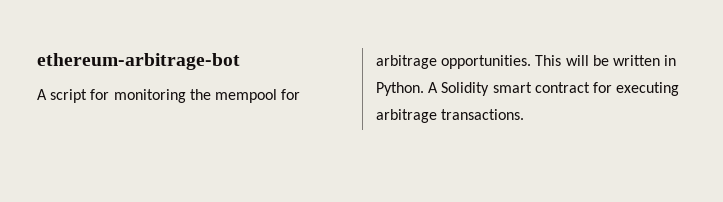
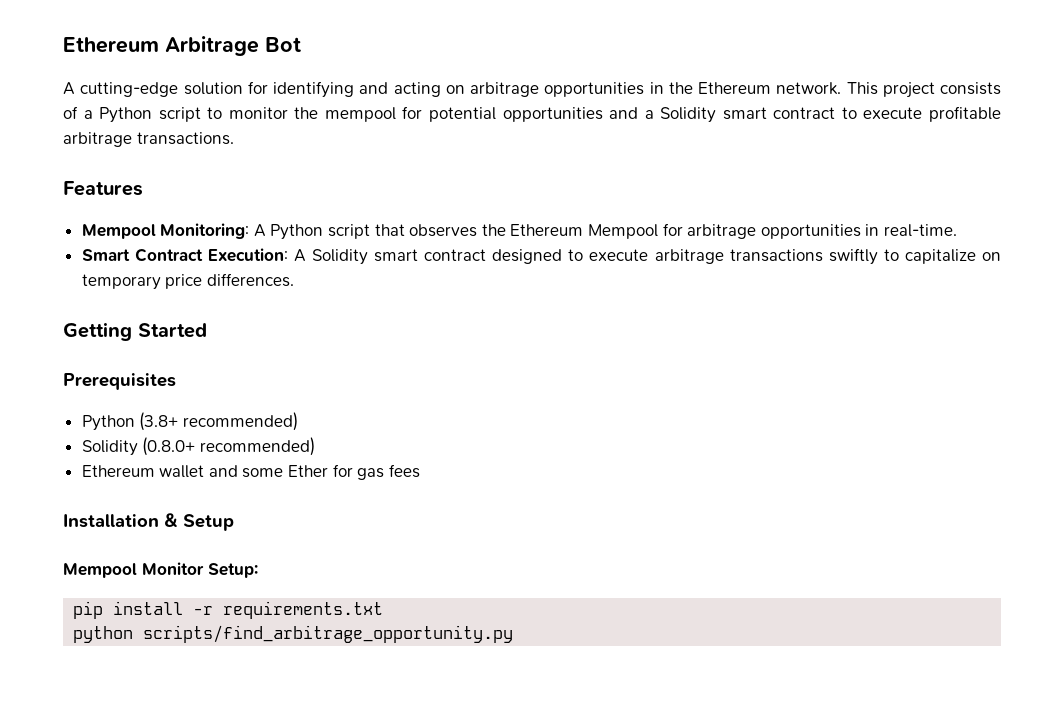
- ethereum-arbitrage-bot
- A script for monitoring the mempool for arbitrage opportunities. This will be written in Python. A Solidity smart contract for executing arbitrage transactions.
+ Ethereum Arbitrage Bot
+ A cutting-edge solution for identifying and acting on arbitrage opportunities in the Ethereum network. This project consists of a Python script to monitor the mempool for potential opportunities and a Solidity smart contract to execute profitable arbitrage transactions.
+ Features
+ Mempool Monitoring: A Python script that observes the Ethereum Mempool for arbitrage opportunities in real-time.
+ Smart Contract Execution: A Solidity smart contract designed to execute arbitrage transactions swiftly to capitalize on temporary price differences.
+ Getting Started
+ Prerequisites
+ Python (3.8+ recommended)
+ Solidity (0.8.0+ recommended)
+ Ethereum wallet and some Ether for gas fees
+ Installation & Setup
+ Mempool Monitor Setup:
+ pip install -r requirements.txt
+ python scripts/find_arbitrage_opportunity.py

